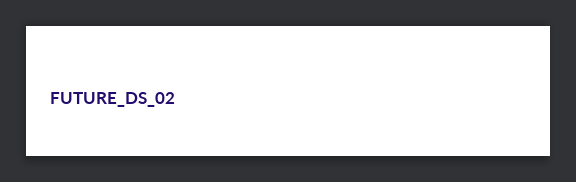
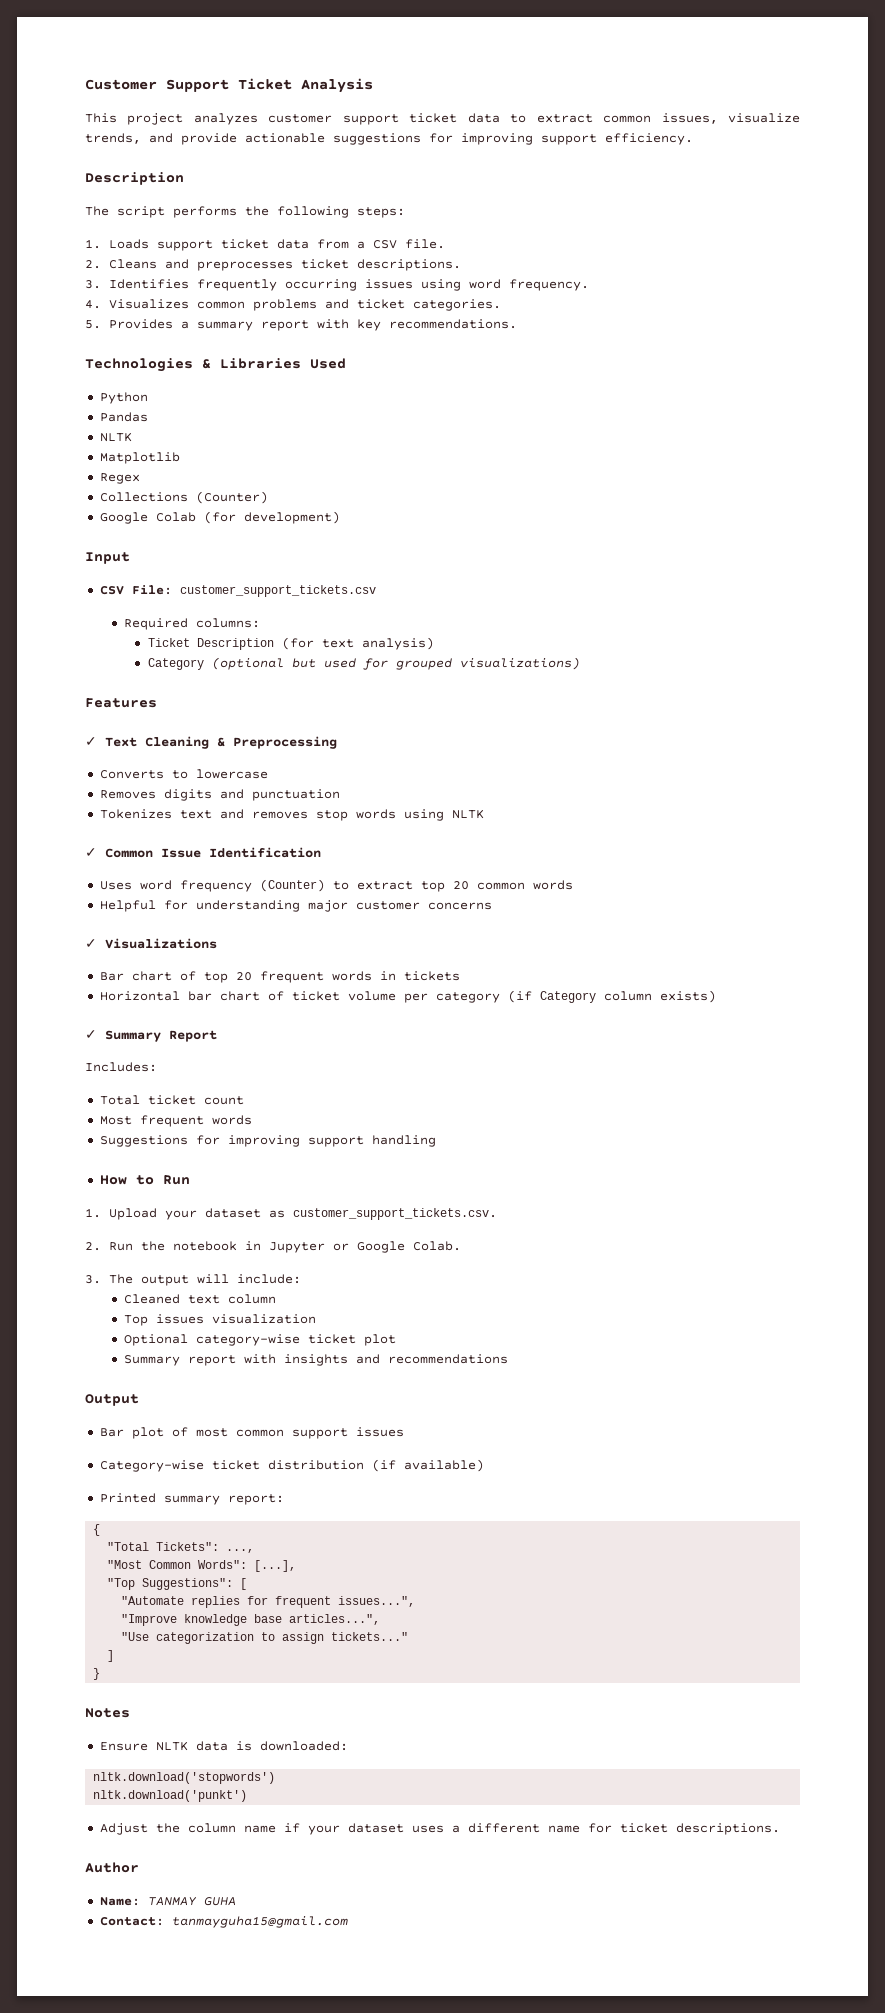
- FUTURE_DS_02
+ Customer Support Ticket Analysis
+ This project analyzes customer support ticket data to extract common issues, visualize trends, and provide actionable suggestions for improving support efficiency.
+ Description
+ The script performs the following steps:
+ 1. Loads support ticket data from a CSV file.
+ 2. Cleans and preprocesses ticket descriptions.
+ 3. Identifies frequently occurring issues using word frequency.
+ 4. Visualizes common problems and ticket categories.
+ 5. Provides a summary report with key recommendations.
+ Technologies & Libraries Used
+ Python
+ Pandas
+ NLTK
+ Matplotlib
+ Regex
+ Collections (Counter)
+ Google Colab (for development)
+ Input
+ CSV File: customer_support_tickets.csv
+ Required columns:
+ Ticket Description (for text analysis)
+ Category (optional but used for grouped visualizations)
+ Features
+ ✓ Text Cleaning & Preprocessing
+ Converts to lowercase
+ Removes digits and punctuation
+ Tokenizes text and removes stop words using NLTK
+ ✓ Common Issue Identification
+ Uses word frequency (Counter) to extract top 20 common words
+ Helpful for understanding major customer concerns
+ ✓ Visualizations
+ Bar chart of top 20 frequent words in tickets
+ Horizontal bar chart of ticket volume per category (if Category column exists)
+ ✓ Summary Report
+ Includes:
+ Total ticket count
+ Most frequent words
+ Suggestions for improving support handling
+ How to Run
+ 1. Upload your dataset as customer_support_tickets.csv.
+ 2. Run the notebook in Jupyter or Google Colab.
+ 3. The output will include:
+ Cleaned text column
+ Top issues visualization
+ Optional category-wise ticket plot
+ Summary report with insights and recommendations
+ Output
+ Bar plot of most common support issues
+ Category-wise ticket distribution (if available)
+ Printed summary report:
+ {
+ "Total Tickets": ...,
+ "Most Common Words": [...],
+ "Top Suggestions": [
+ "Automate replies for frequent issues...",
+ "Improve knowledge base articles...",
+ "Use categorization to assign tickets..."
+ ]
+ }
+ Notes
+ Ensure NLTK data is downloaded:
+ nltk.download('stopwords')
+ nltk.download('punkt')
+ Adjust the column name if your dataset uses a different name for ticket descriptions.
+ Author
+ Name: TANMAY GUHA
+ Contact: tanmayguha15@gmail.com

